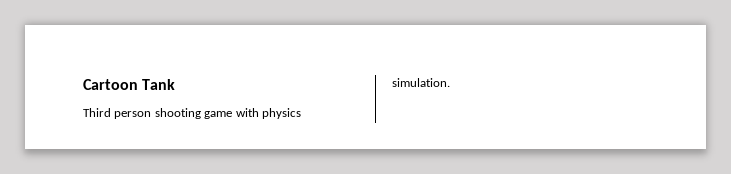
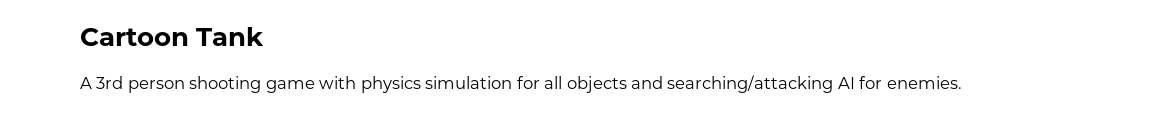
- Third person shooting game with physics simulation.
+ A 3rd person shooting game with physics simulation for all objects and searching/attacking AI for enemies.

